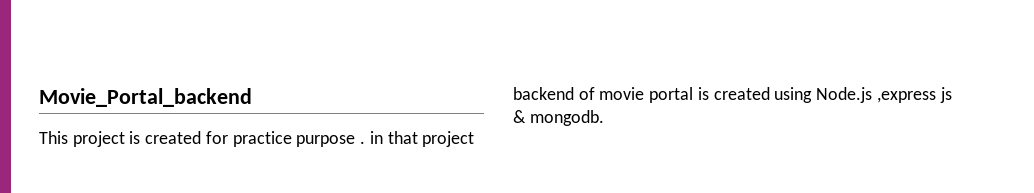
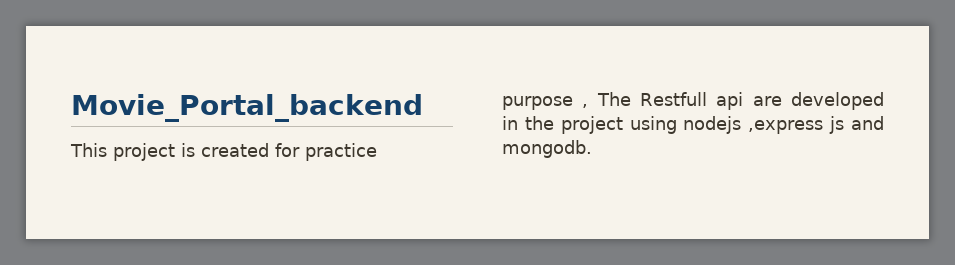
- This project is created for practice purpose . in that project backend of movie portal is created using Node.js ,express js & mongodb.
+ This project is created for practice purpose , The Restfull api are developed in the project using nodejs ,express js and mongodb.

